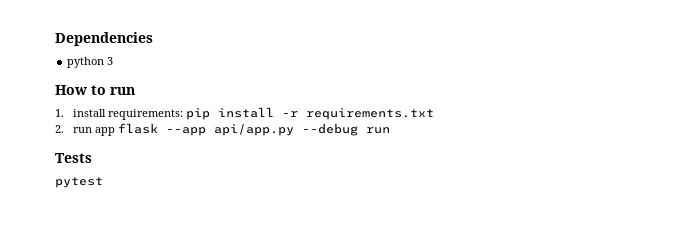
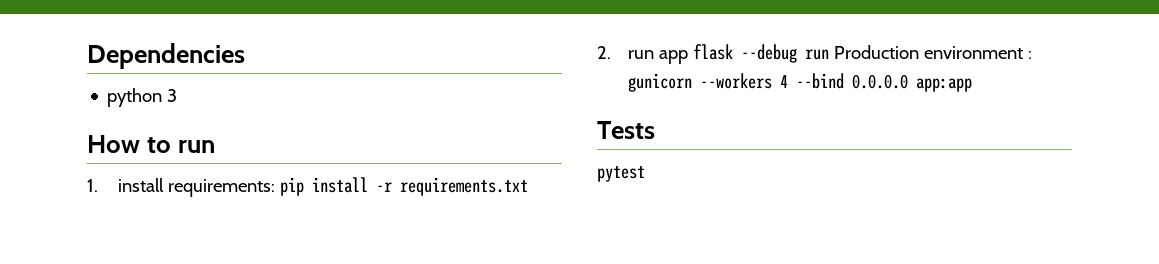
- 2. run app flask --app api/app.py --debug run
+ 2. run app flask --debug run Production environment : gunicorn --workers 4 --bind 0.0.0.0 app:app

